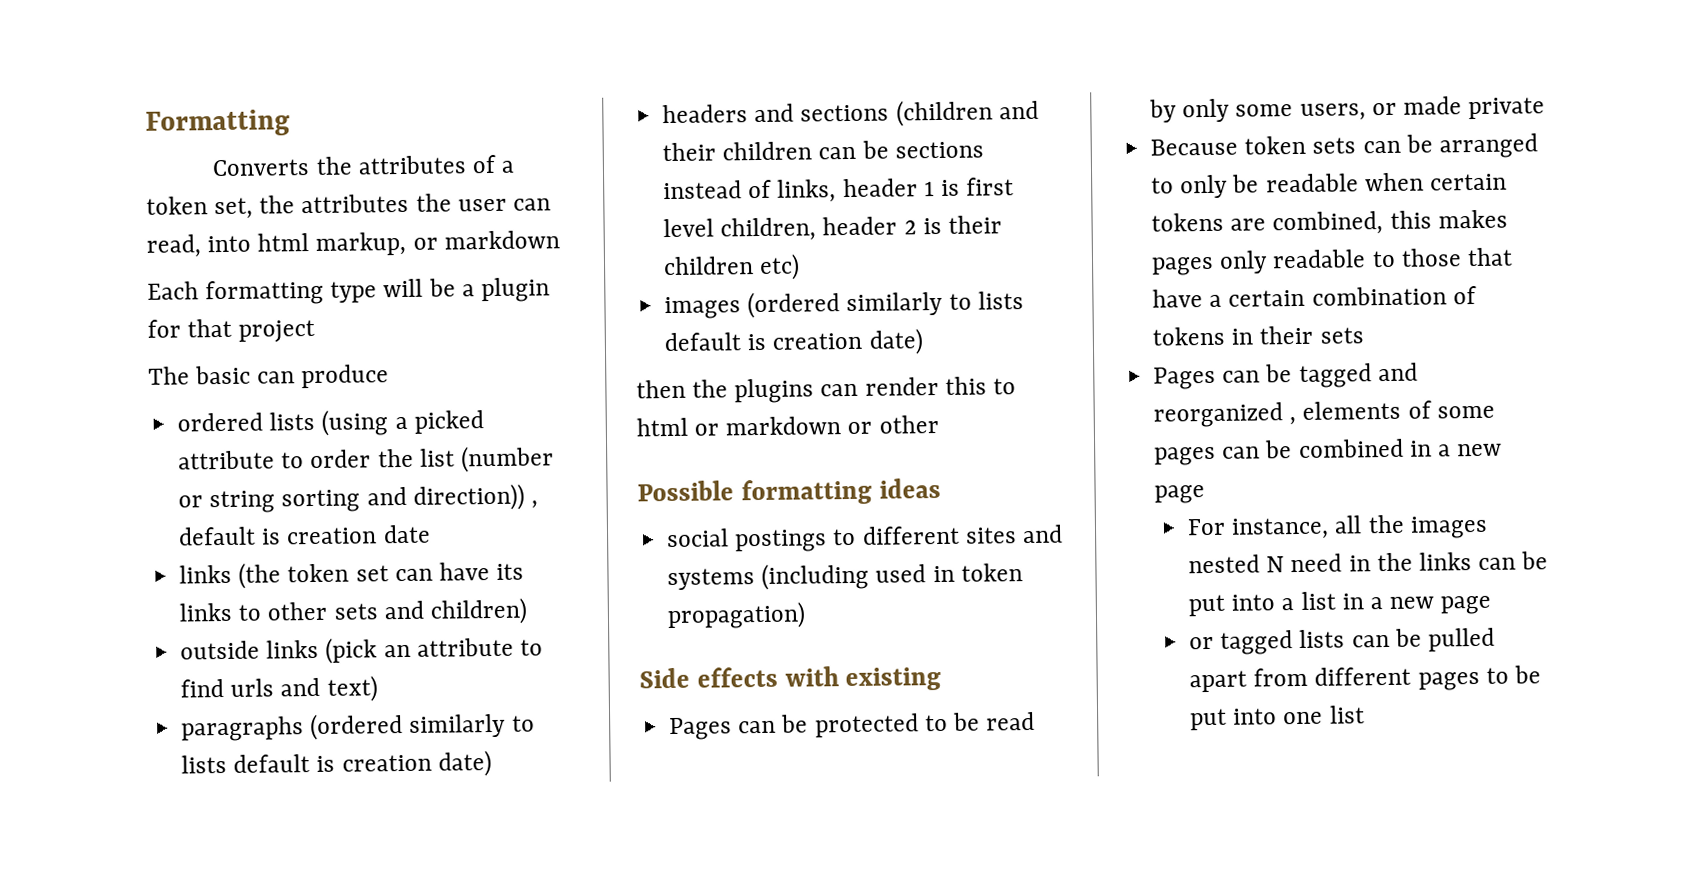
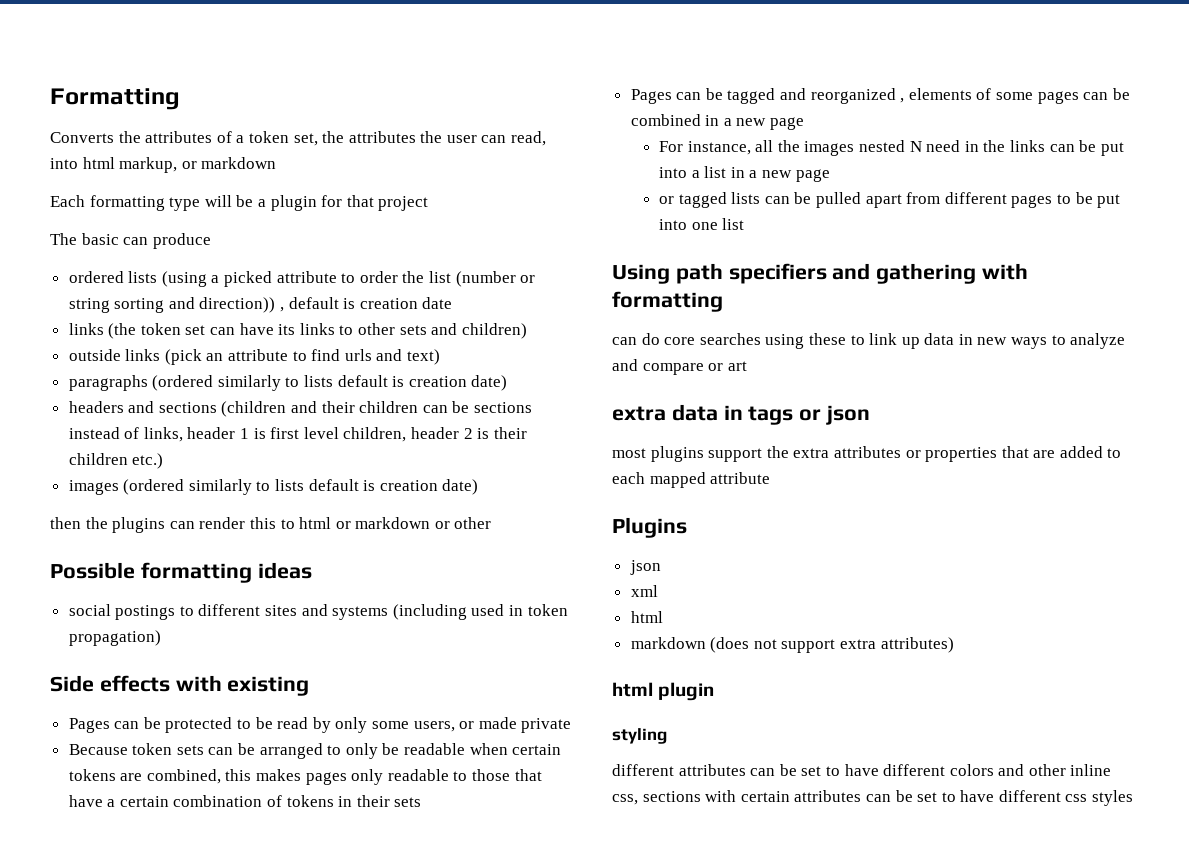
- headers and sections (children and their children can be sections instead of links, header 1 is first level children, header 2 is their children etc)
+ headers and sections (children and their children can be sections instead of links, header 1 is first level children, header 2 is their children etc.)
+ Using path specifiers and gathering with formatting
+ can do core searches using these to link up data in new ways to analyze and compare or art
+ extra data in tags or json
+ most plugins support the extra attributes or properties that are added to each mapped attribute
+ Plugins
+ json
+ xml
+ html
+ markdown (does not support extra attributes)
+ html plugin
+ styling
+ different attributes can be set to have different colors and other inline css, sections with certain attributes can be set to have different css styles

